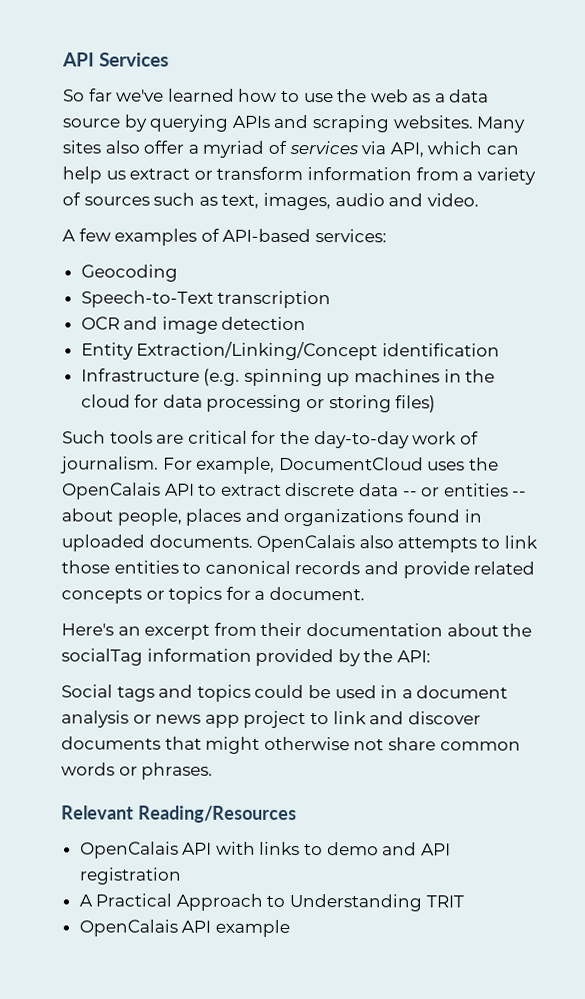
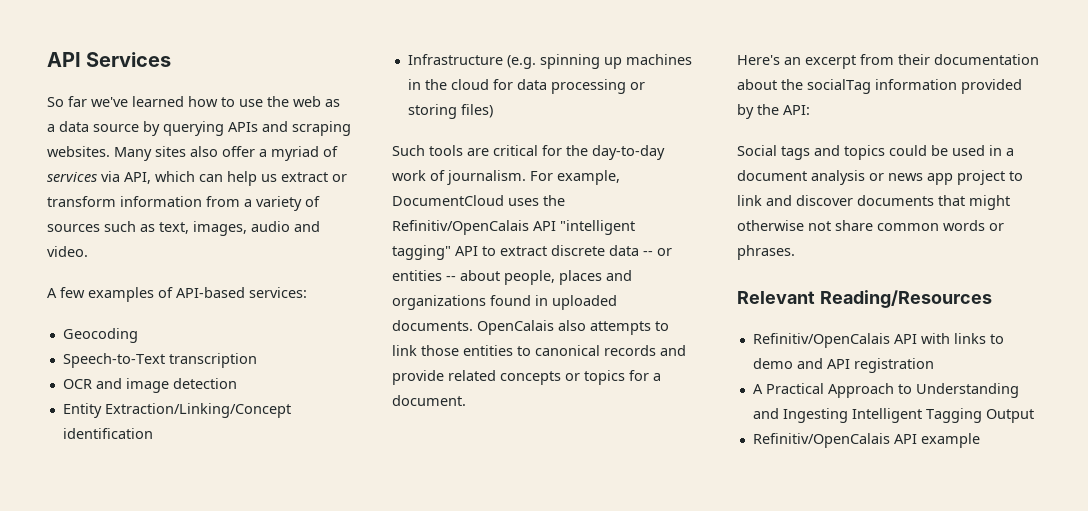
- For example, DocumentCloud uses the OpenCalais API to extract discrete data -- or entities -- about people, places and organizations found in uploaded documents.
+ For example, DocumentCloud uses the Refinitiv/OpenCalais API "intelligent tagging" API to extract discrete data -- or entities -- about people, places and organizations found in uploaded documents.
- OpenCalais API with links to demo and API registration
+ Refinitiv/OpenCalais API with links to demo and API registration
- A Practical Approach to Understanding TRIT
- OpenCalais API example
+ A Practical Approach to Understanding and Ingesting Intelligent Tagging Output
+ Refinitiv/OpenCalais API example

